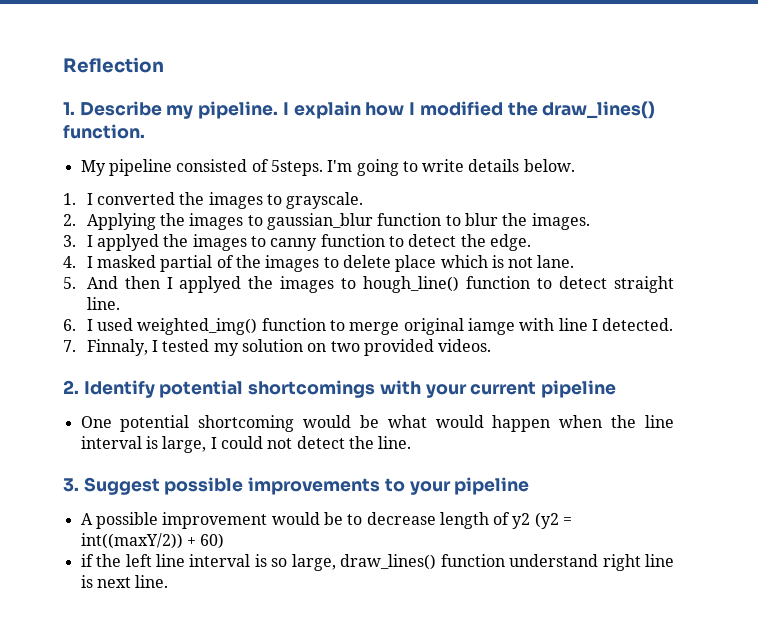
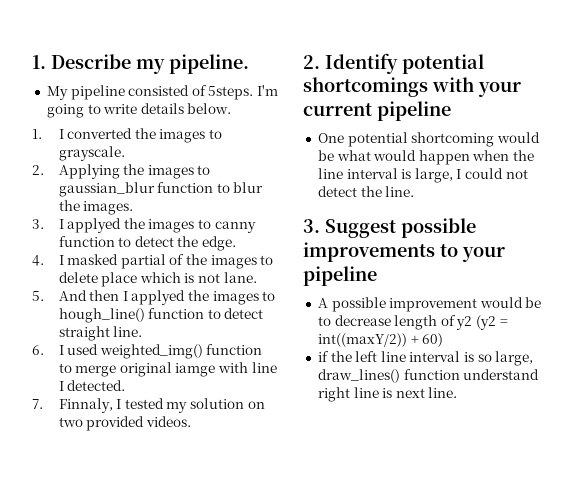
- Reflection
- I explain how I modified the draw_lines() function.

